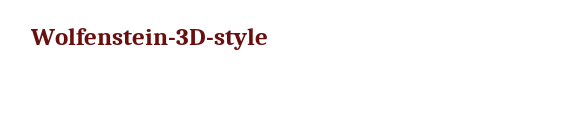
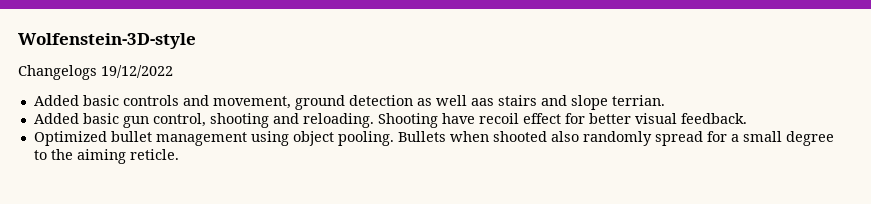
+ Changelogs 19/12/2022
+ Added basic controls and movement, ground detection as well aas stairs and slope terrian.
+ Added basic gun control, shooting and reloading. Shooting have recoil effect for better visual feedback.
+ Optimized bullet management using object pooling. Bullets when shooted also randomly spread for a small degree to the aiming reticle.

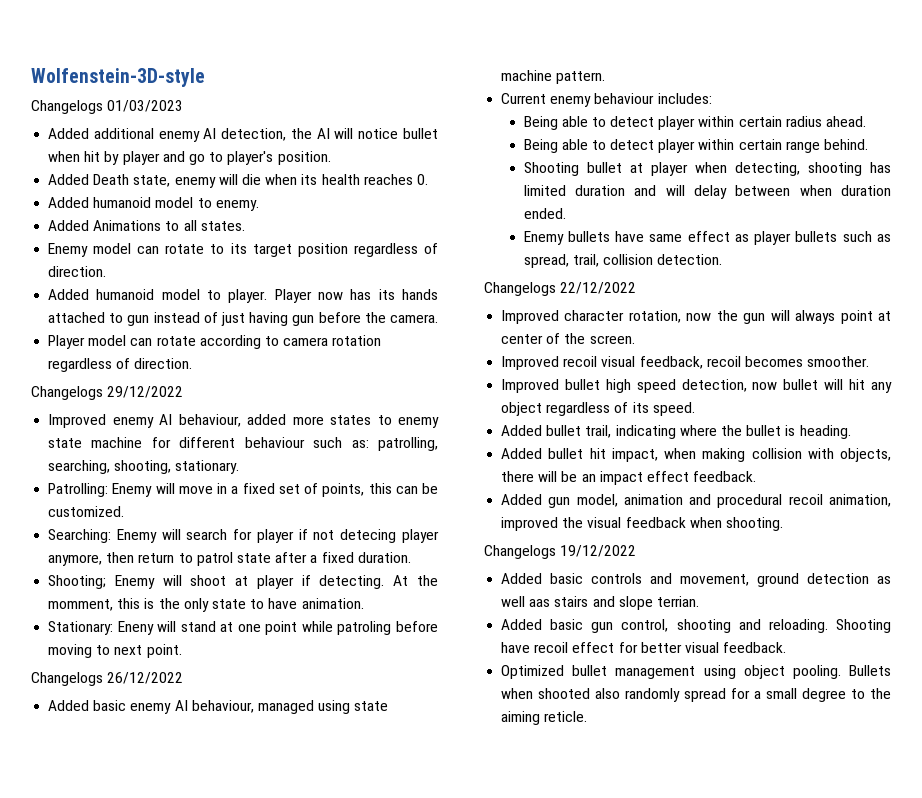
+ Changelogs 01/03/2023
+ Added additional enemy AI detection, the AI will notice bullet when hit by player and go to player's position.
+ Added Death state, enemy will die when its health reaches 0.
+ Added humanoid model to enemy.
+ Added Animations to all states.
+ Enemy model can rotate to its target position regardless of direction.
+ Added humanoid model to player. Player now has its hands attached to gun instead of just having gun before the camera.
+ Player model can rotate according to camera rotation regardless of direction.
+ Changelogs 29/12/2022
+ Improved enemy AI behaviour, added more states to enemy state machine for different behaviour such as: patrolling, searching, shooting, stationary.
+ Patrolling: Enemy will move in a fixed set of points, this can be customized.
+ Searching: Enemy will search for player if not detecing player anymore, then return to patrol state after a fixed duration.
+ Shooting; Enemy will shoot at player if detecting. At the momment, this is the only state to have animation.
+ Stationary: Eneny will stand at one point while patroling before moving to next point.
+ Changelogs 26/12/2022
+ Added basic enemy AI behaviour, managed using state machine pattern.
+ Current enemy behaviour includes:
+ Being able to detect player within certain radius ahead.
+ Being able to detect player within certain range behind.
+ Shooting bullet at player when detecting, shooting has limited duration and will delay between when duration ended.
+ Enemy bullets have same effect as player bullets such as spread, trail, collision detection.
+ Changelogs 22/12/2022
+ Improved character rotation, now the gun will always point at center of the screen.
+ Improved recoil visual feedback, recoil becomes smoother.
+ Improved bullet high speed detection, now bullet will hit any object regardless of its speed.
+ Added bullet trail, indicating where the bullet is heading.
+ Added bullet hit impact, when making collision with objects, there will be an impact effect feedback.
+ Added gun model, animation and procedural recoil animation, improved the visual feedback when shooting.

